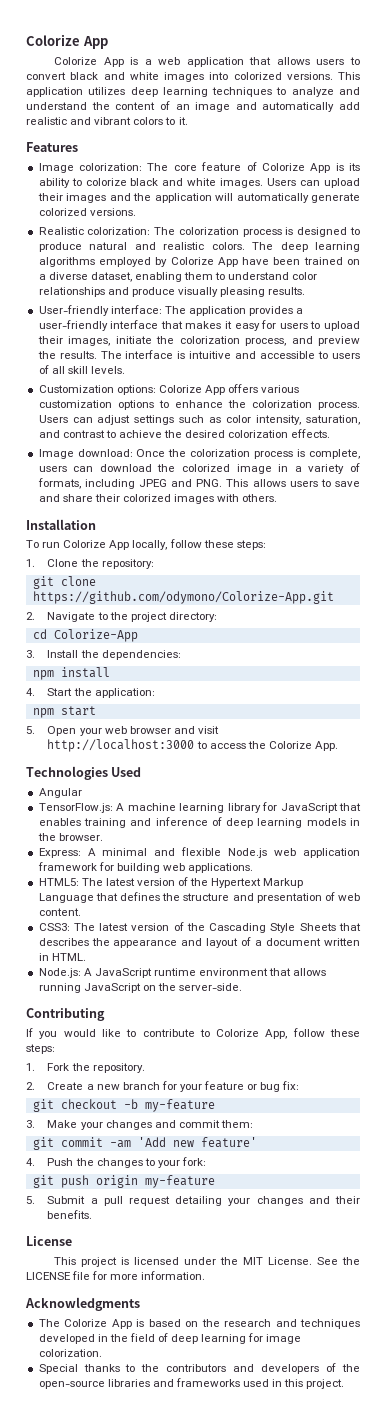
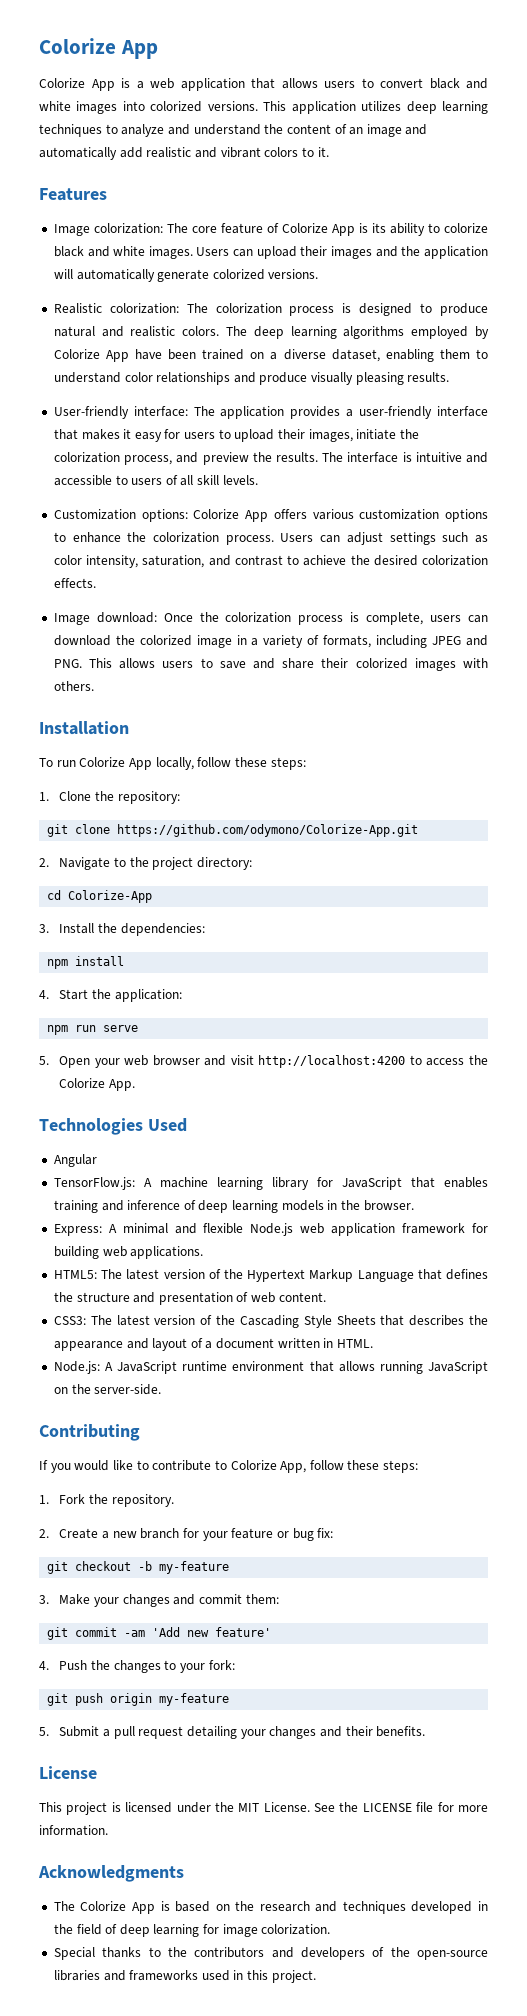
- npm start
+ npm run serve
- 5. Open your web browser and visit http://localhost:3000 to access the Colorize App.
+ 5. Open your web browser and visit http://localhost:4200 to access the Colorize App.

